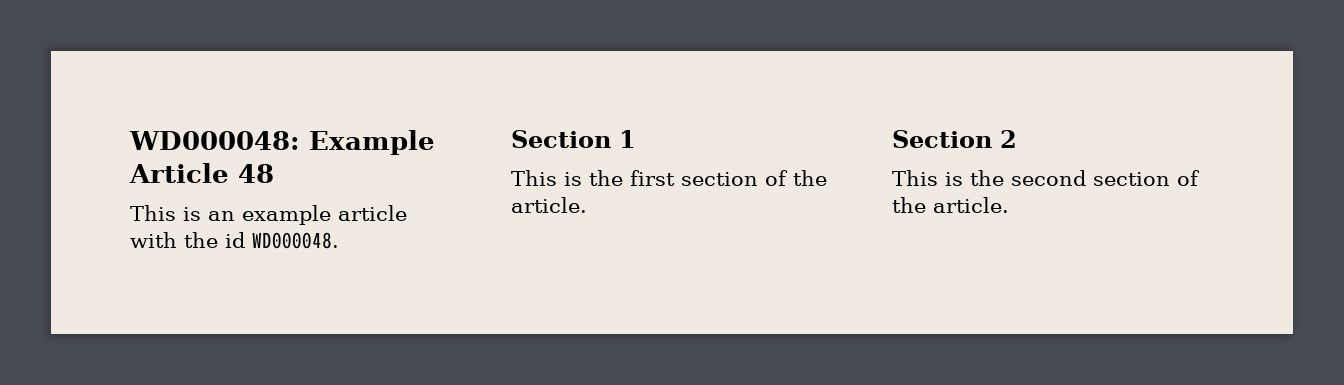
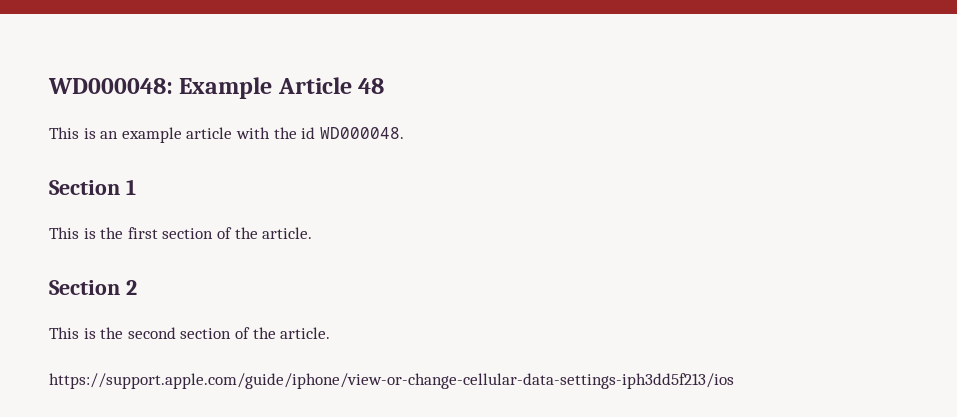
+ https://support.apple.com/guide/iphone/view-or-change-cellular-data-settings-iph3dd5f213/ios

